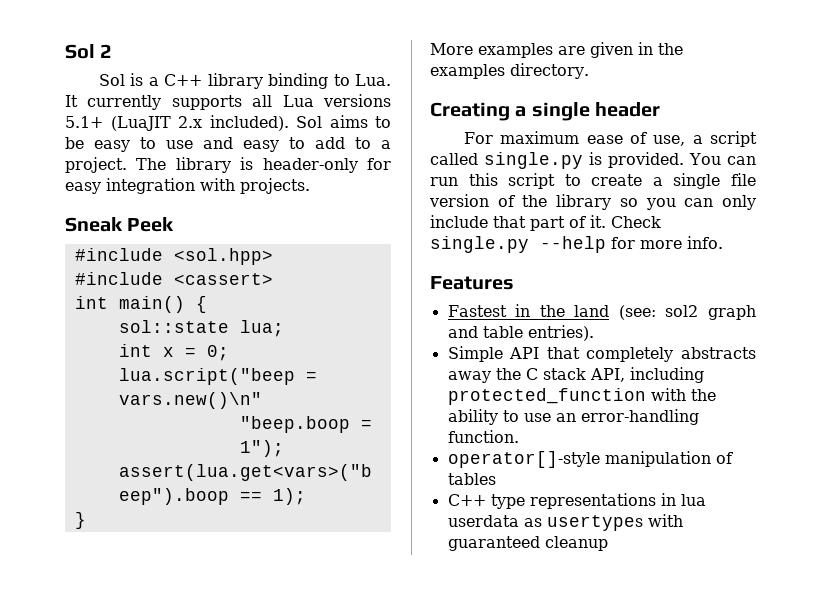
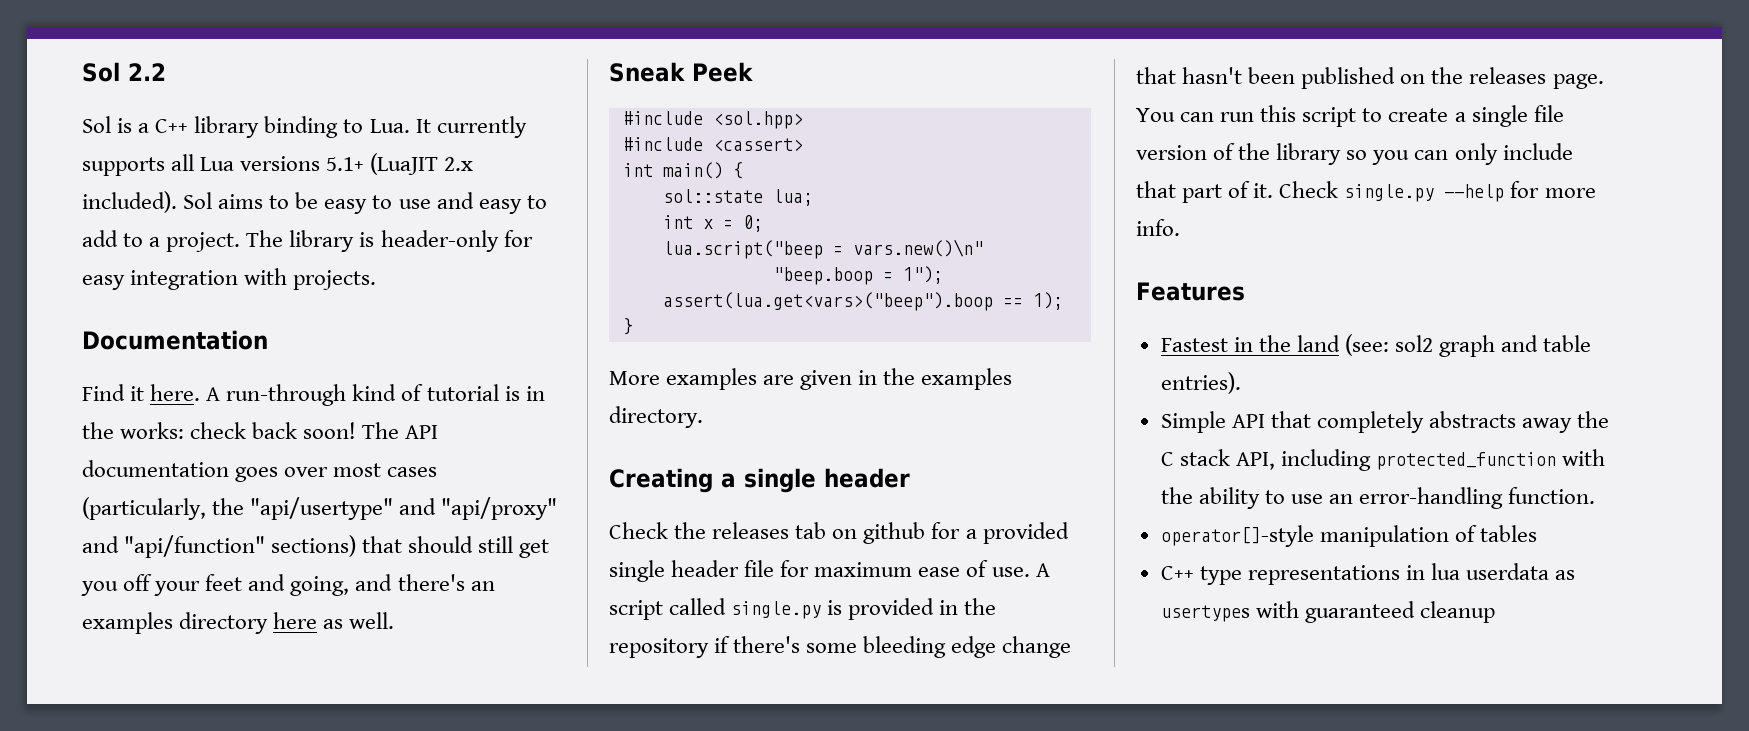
- Sol 2
+ Sol 2.2
+ Documentation
+ Find it here. A run-through kind of tutorial is in the works: check back soon! The API documentation goes over most cases (particularly, the "api/usertype" and "api/proxy" and "api/function" sections) that should still get you off your feet and going, and there's an examples directory here as well.
- For maximum ease of use, a script called single.py is provided.
+ Check the releases tab on github for a provided single header file for maximum ease of use. A script called single.py is provided in the repository if there's some bleeding edge change that hasn't been published on the releases page.

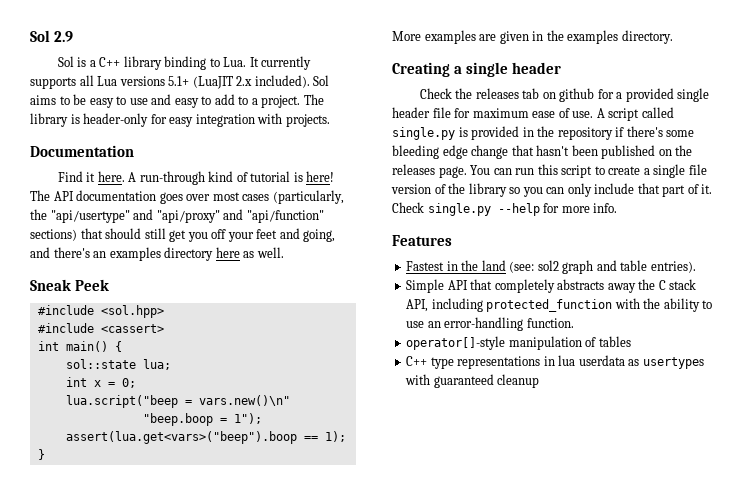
- Sol 2.2
+ Sol 2.9
- A run-through kind of tutorial is in the works: check back soon!
+ A run-through kind of tutorial is here!

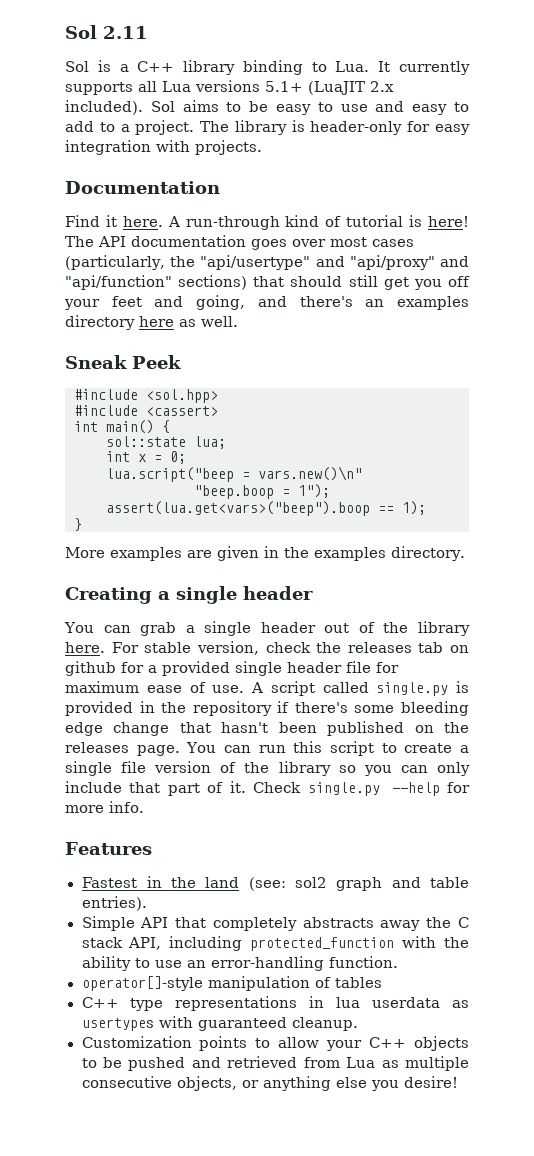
- Sol 2.9
+ Sol 2.11
- Check the releases tab on github for a provided single header file for maximum ease of use.
+ You can grab a single header out of the library here. For stable version, check the releases tab on github for a provided single header file for maximum ease of use.
- C++ type representations in lua userdata as usertypes with guaranteed cleanup
+ C++ type representations in lua userdata as usertypes with guaranteed cleanup.
+ Customization points to allow your C++ objects to be pushed and retrieved from Lua as multiple consecutive objects, or anything else you desire!

